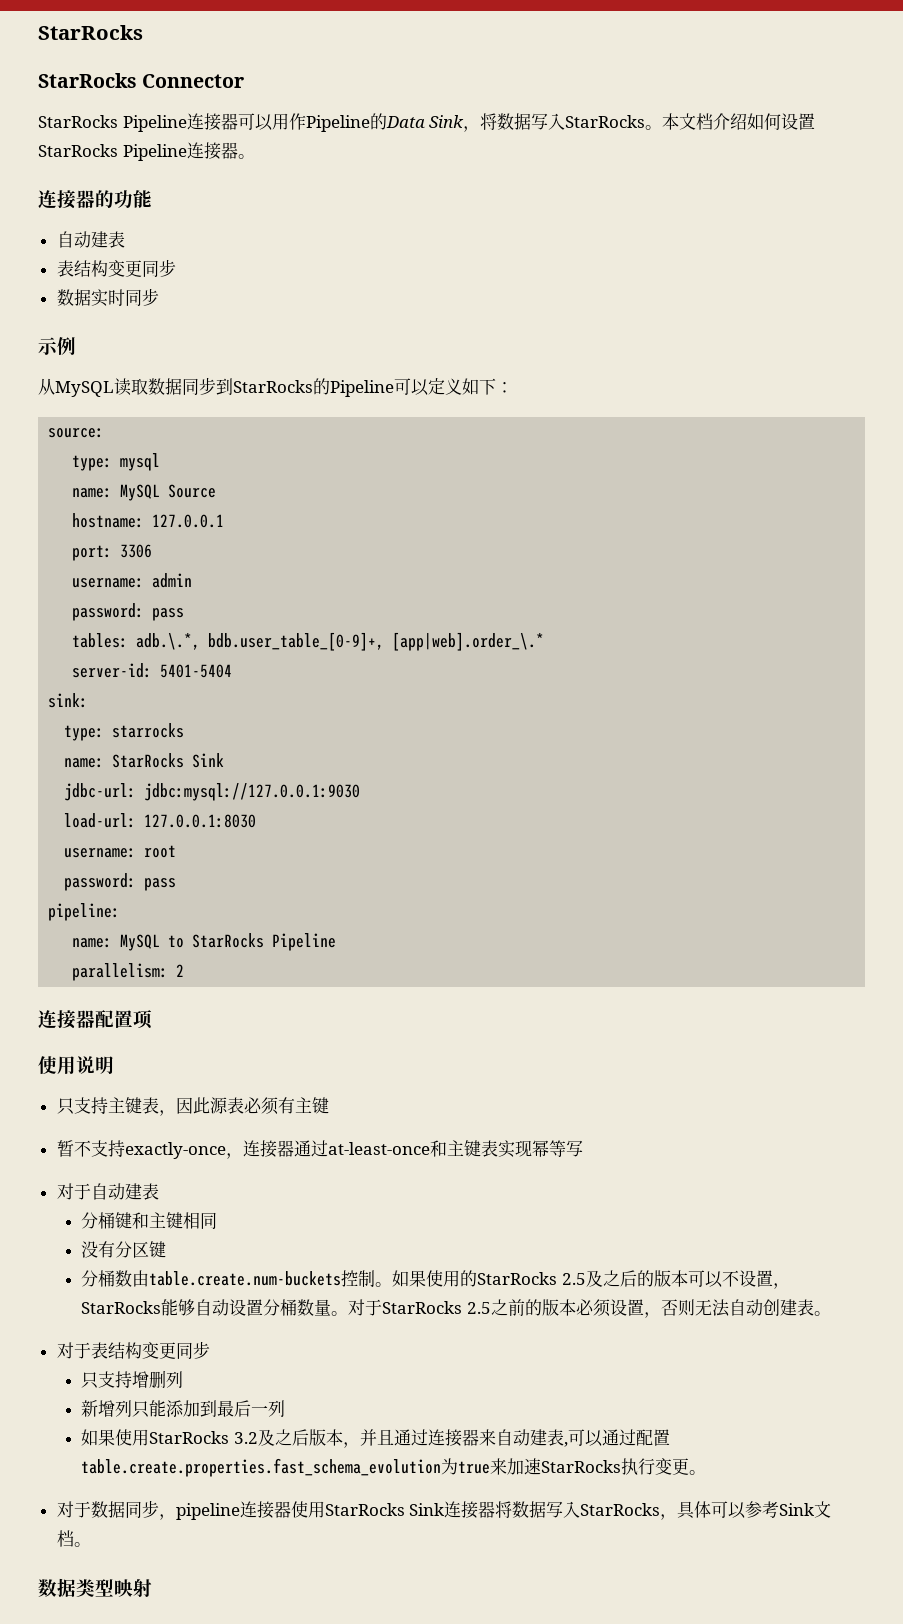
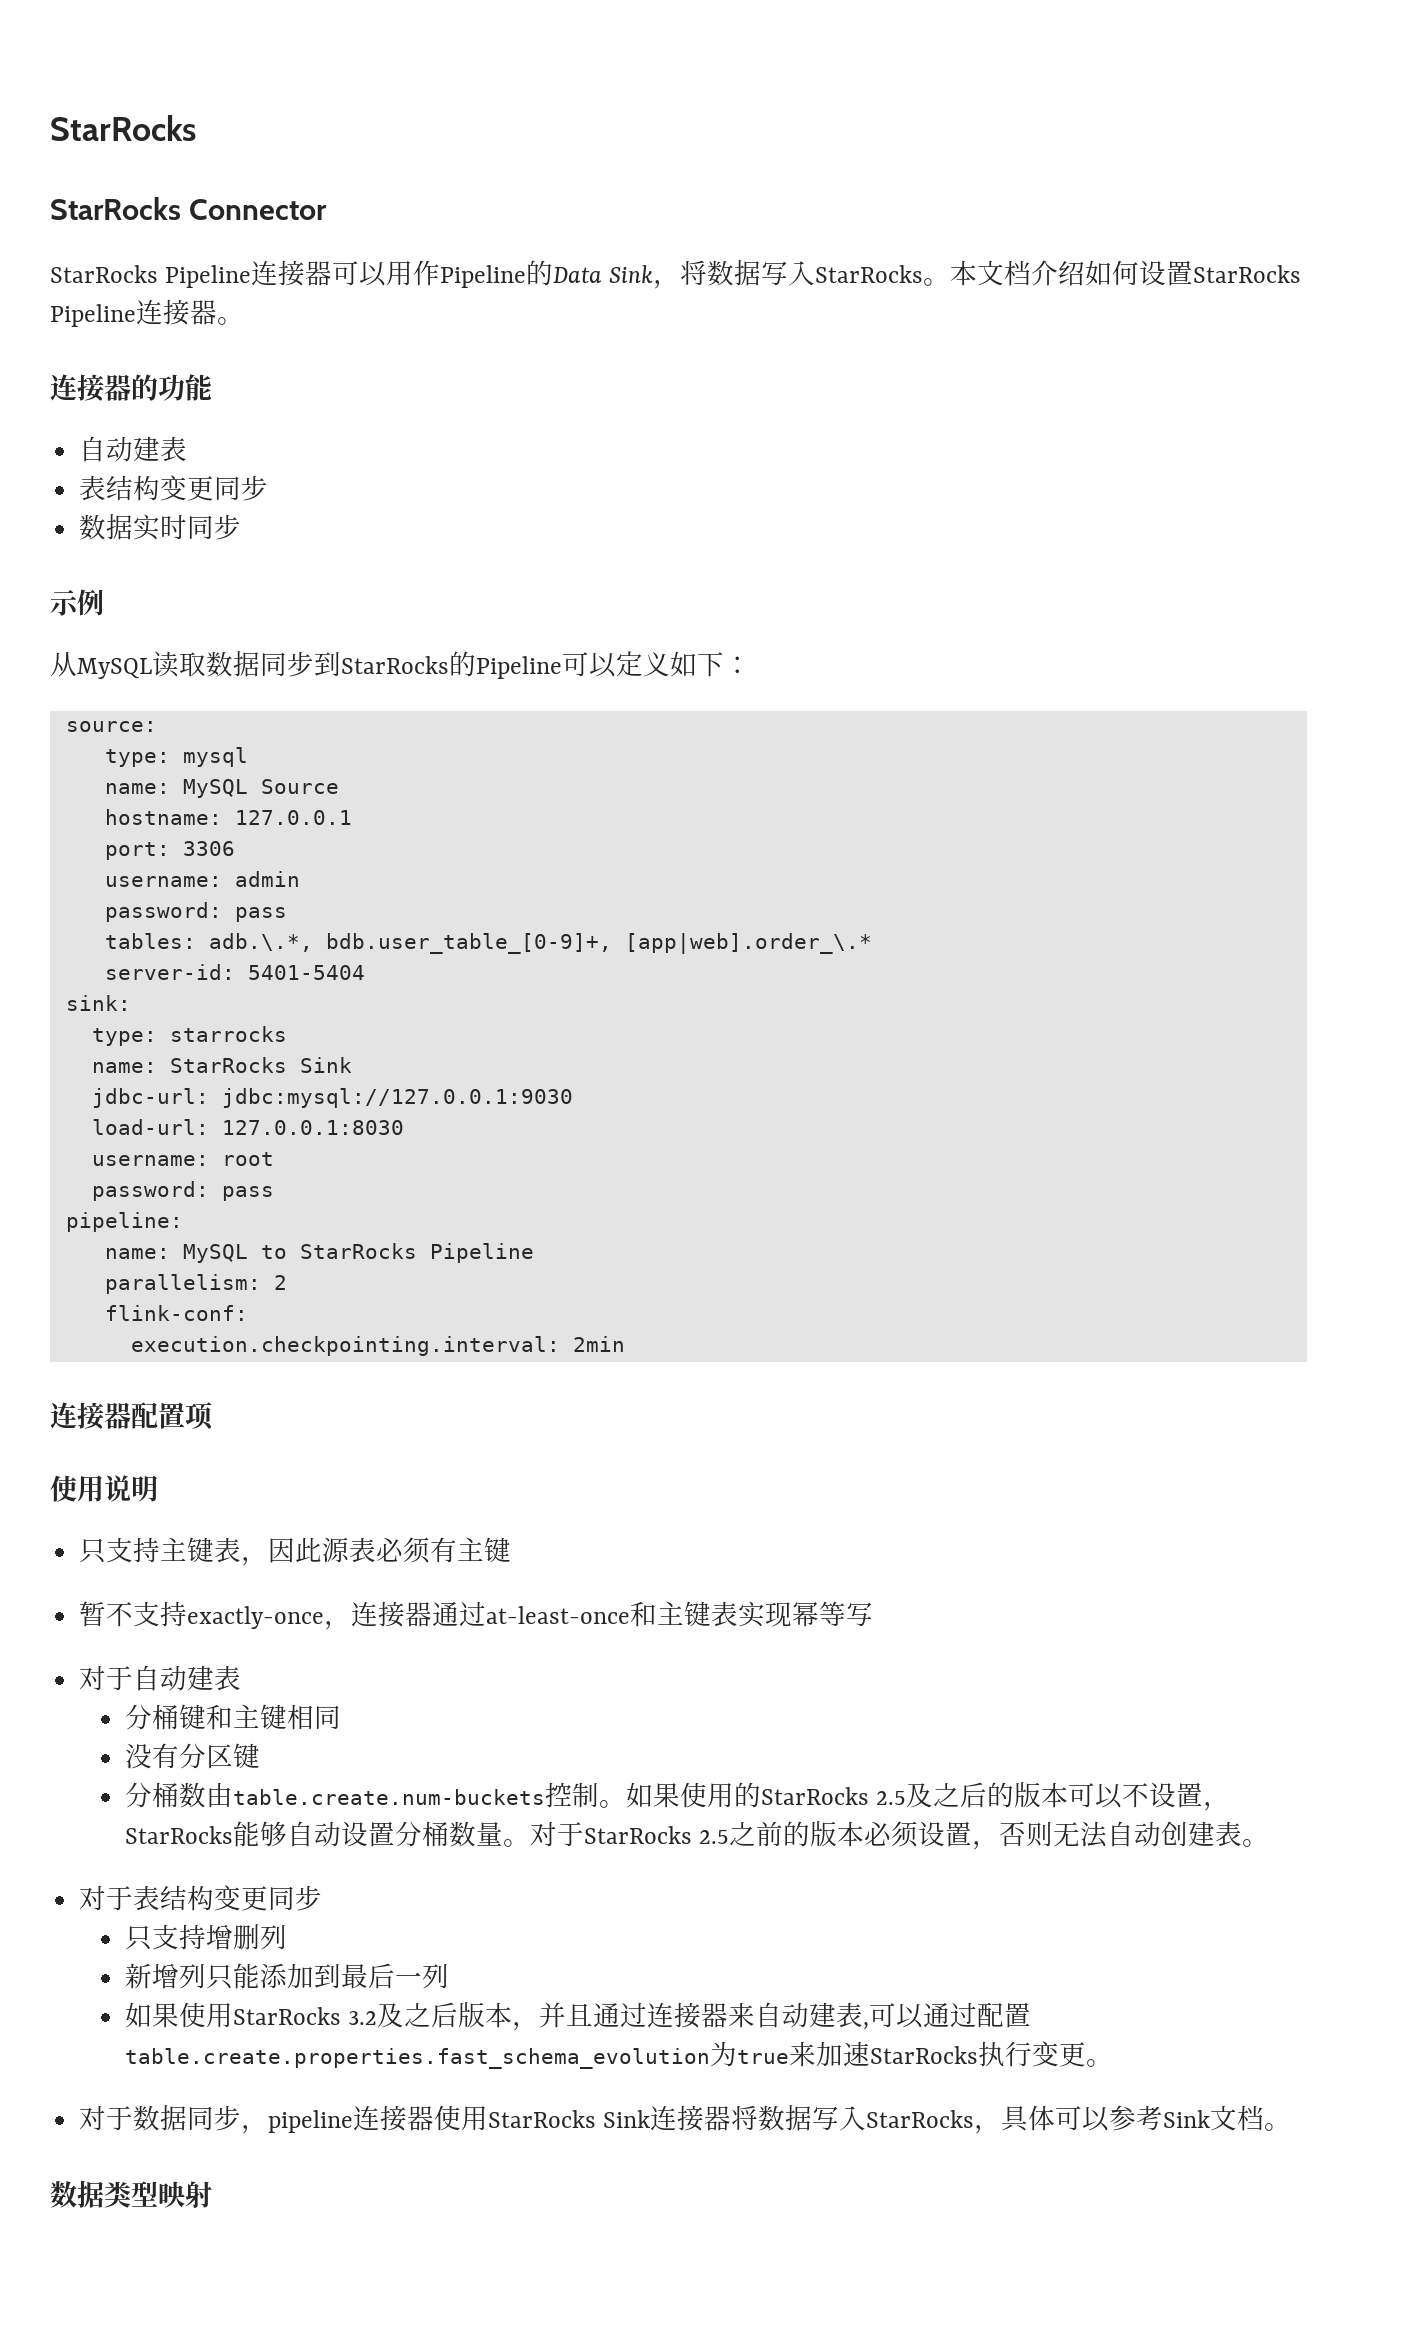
+ flink-conf:
+ execution.checkpointing.interval: 2min

